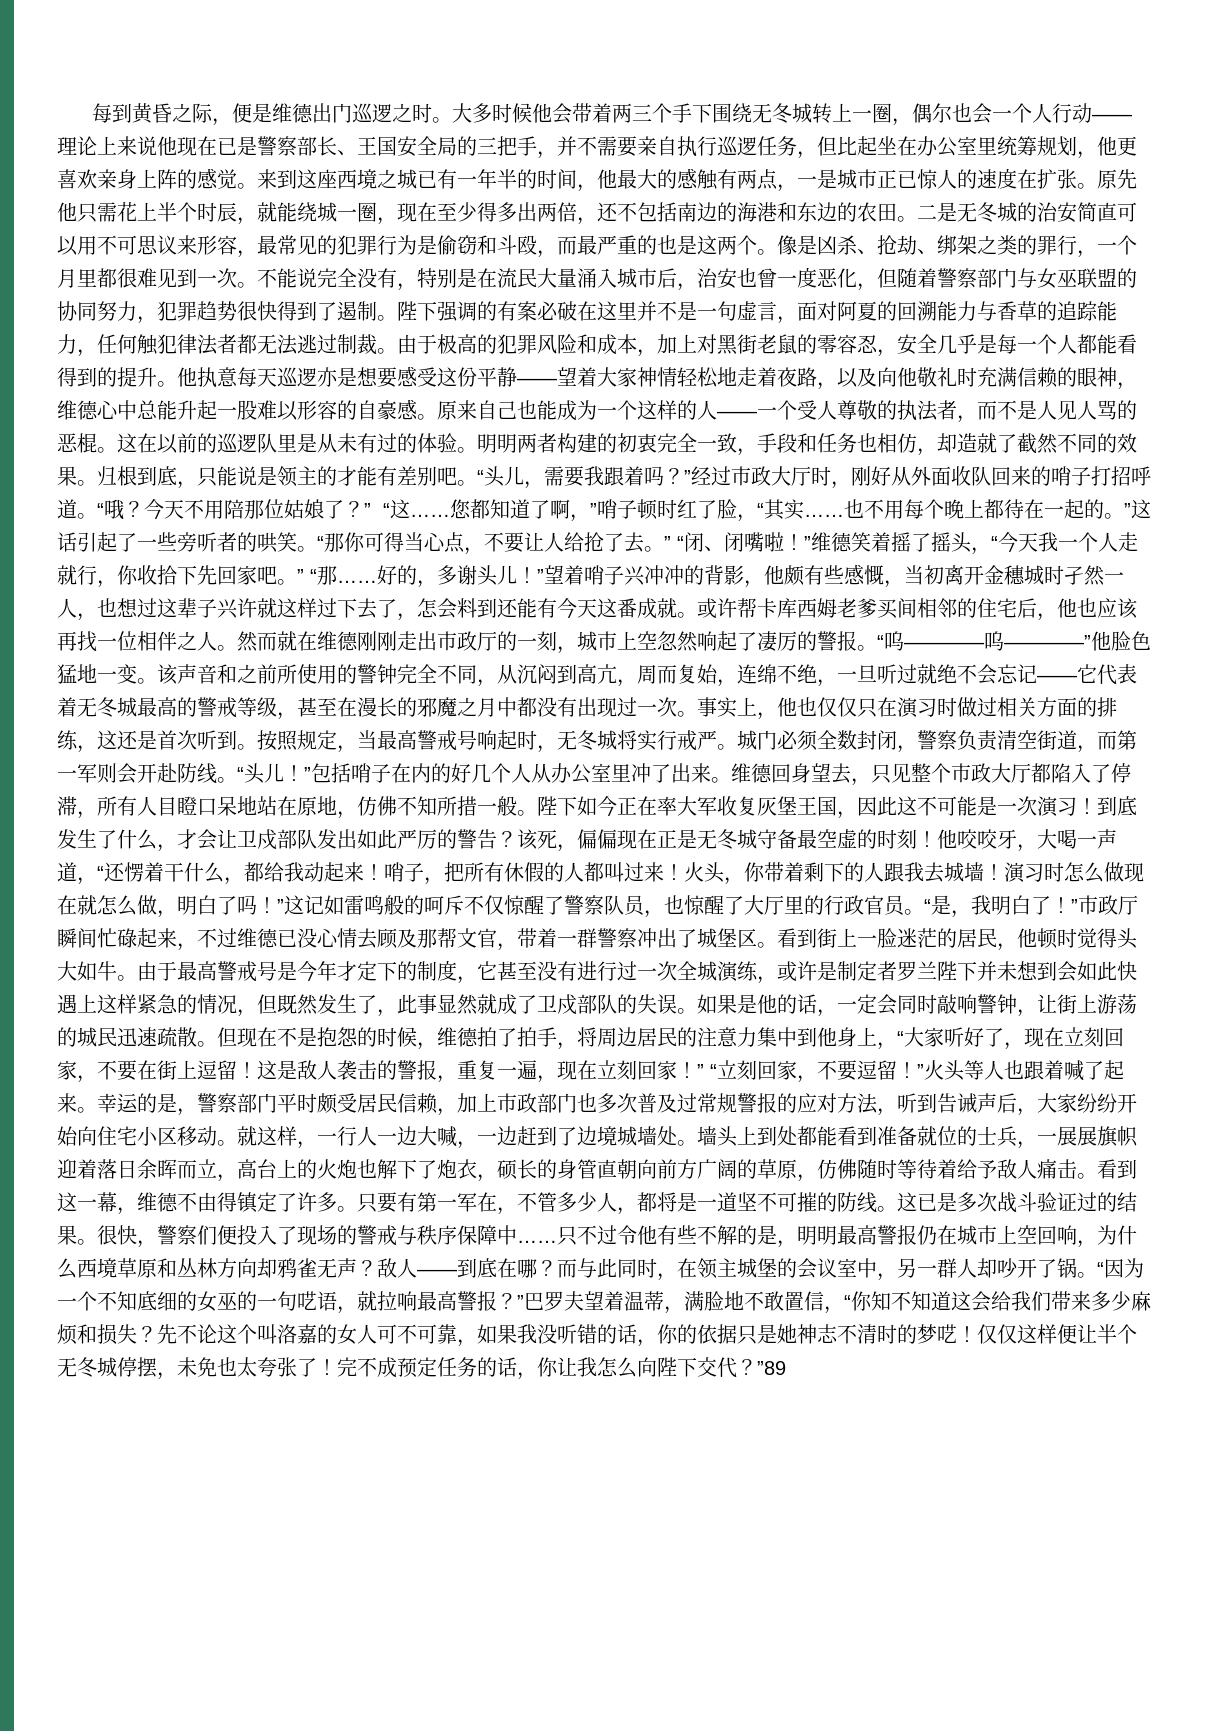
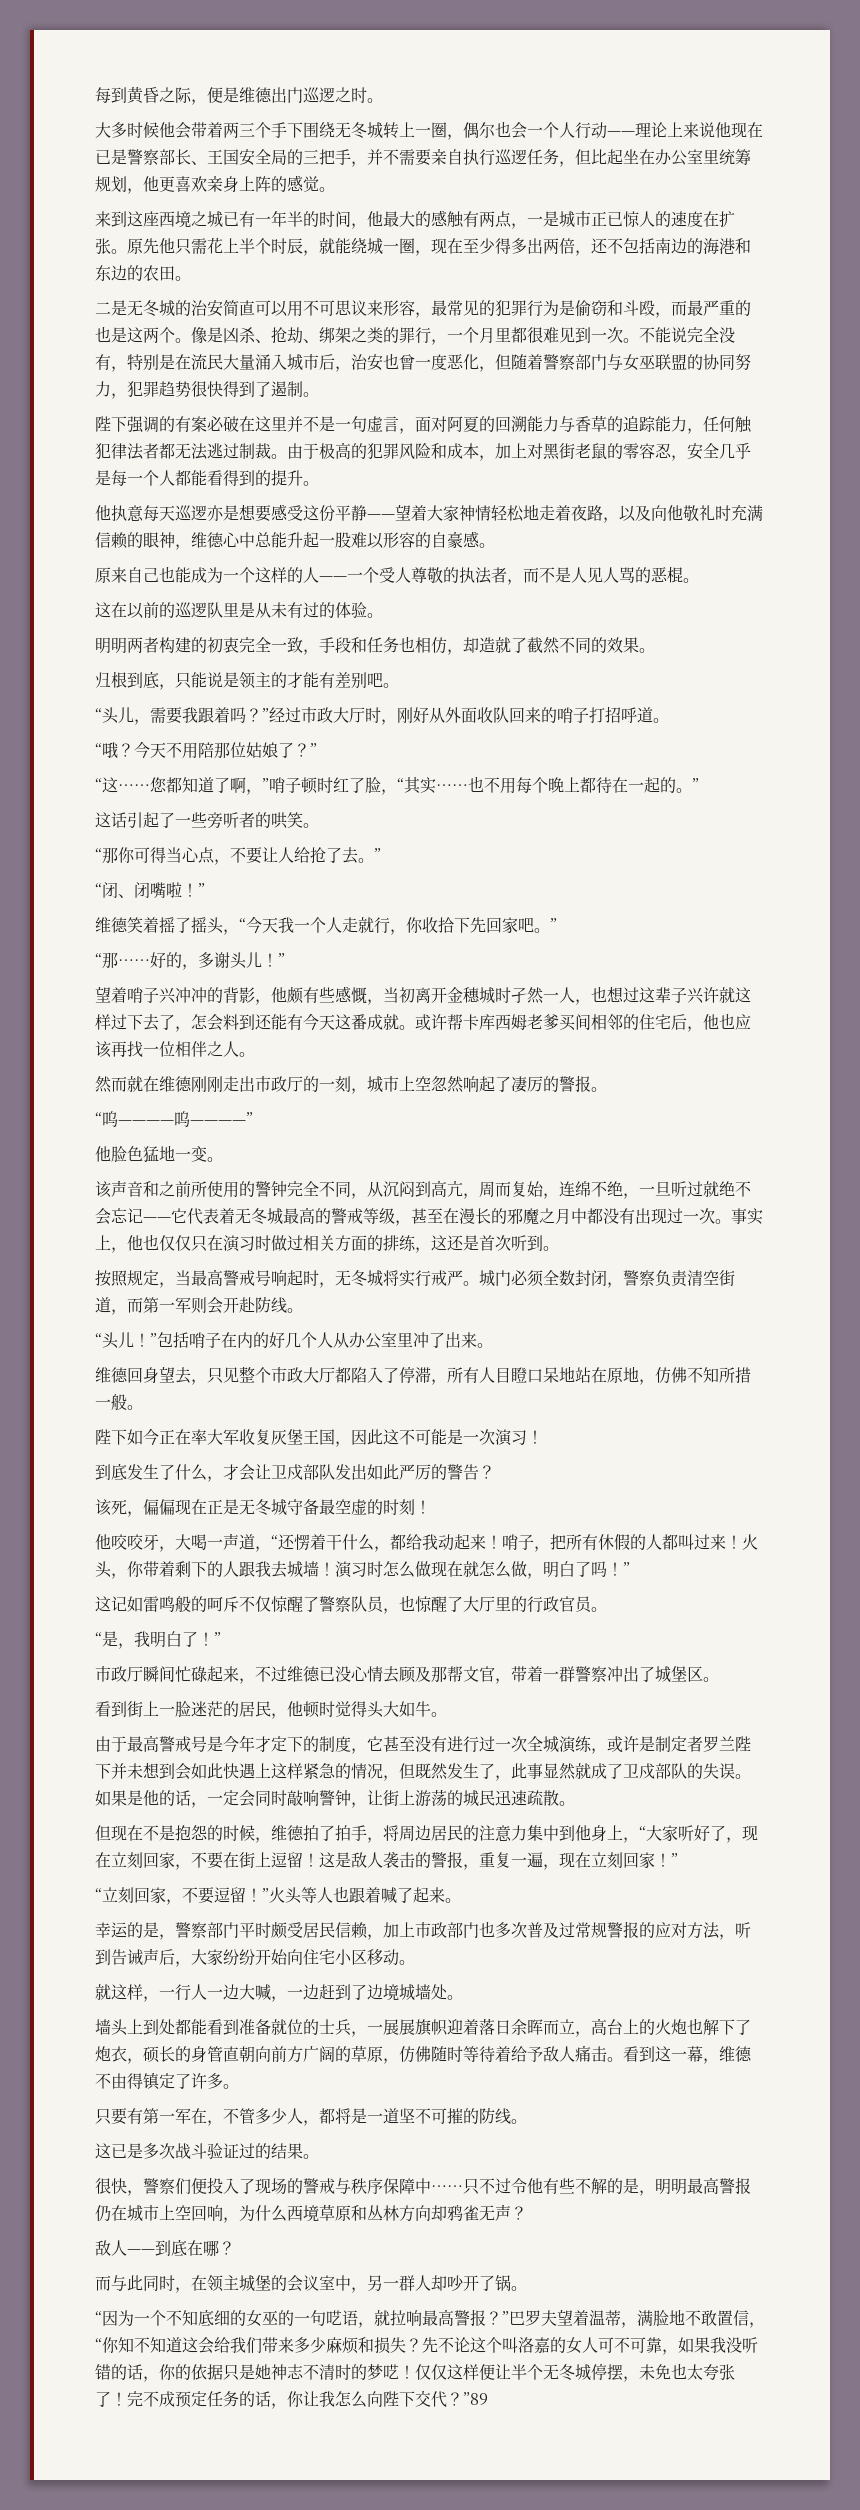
- 每到黄昏之际，便是维德出门巡逻之时。大多时候他会带着两三个手下围绕无冬城转上一圈，偶尔也会一个人行动——理论上来说他现在已是警察部长、王国安全局的三把手，并不需要亲自执行巡逻任务，但比起坐在办公室里统筹规划，他更喜欢亲身上阵的感觉。来到这座西境之城已有一年半的时间，他最大的感触有两点，一是城市正已惊人的速度在扩张。
+ 每到黄昏之际，便是维德出门巡逻之时。
+ 大多时候他会带着两三个手下围绕无冬城转上一圈，偶尔也会一个人行动——理论上来说他现在已是警察部长、王国安全局的三把手，并不需要亲自执行巡逻任务，但比起坐在办公室里统筹规划，他更喜欢亲身上阵的感觉。
+ 来到这座西境之城已有一年半的时间，他最大的感触有两点，一是城市正已惊人的速度在扩张。
- 原先他只需花上半个时辰，就能绕城一圈，现在至少得多出两倍，还不包括南边的海港和东边的农田。二是无冬城的治安简直可以用不可思议来形容，最常见的犯罪行为是偷窃和斗殴，而最严重的也是这两个。
+ 原先他只需花上半个时辰，就能绕城一圈，现在至少得多出两倍，还不包括南边的海港和东边的农田。
+ 二是无冬城的治安简直可以用不可思议来形容，最常见的犯罪行为是偷窃和斗殴，而最严重的也是这两个。
- 不能说完全没有，特别是在流民大量涌入城市后，治安也曾一度恶化，但随着警察部门与女巫联盟的协同努力，犯罪趋势很快得到了遏制。陛下强调的有案必破在这里并不是一句虚言，面对阿夏的回溯能力与香草的追踪能力，任何触犯律法者都无法逃过制裁。
+ 不能说完全没有，特别是在流民大量涌入城市后，治安也曾一度恶化，但随着警察部门与女巫联盟的协同努力，犯罪趋势很快得到了遏制。
+ 陛下强调的有案必破在这里并不是一句虚言，面对阿夏的回溯能力与香草的追踪能力，任何触犯律法者都无法逃过制裁。
- 由于极高的犯罪风险和成本，加上对黑街老鼠的零容忍，安全几乎是每一个人都能看得到的提升。他执意每天巡逻亦是想要感受这份平静——望着大家神情轻松地走着夜路，以及向他敬礼时充满信赖的眼神，维德心中总能升起一股难以形容的自豪感。原来自己也能成为一个这样的人——一个受人尊敬的执法者，而不是人见人骂的恶棍。这在以前的巡逻队里是从未有过的体验。明明两者构建的初衷完全一致，手段和任务也相仿，却造就了截然不同的效果。归根到底，只能说是领主的才能有差别吧。“头儿，需要我跟着吗？”经过市政大厅时，刚好从外面收队回来的哨子打招呼道。“哦？
+ 由于极高的犯罪风险和成本，加上对黑街老鼠的零容忍，安全几乎是每一个人都能看得到的提升。
+ 他执意每天巡逻亦是想要感受这份平静——望着大家神情轻松地走着夜路，以及向他敬礼时充满信赖的眼神，维德心中总能升起一股难以形容的自豪感。
+ 原来自己也能成为一个这样的人——一个受人尊敬的执法者，而不是人见人骂的恶棍。
+ 这在以前的巡逻队里是从未有过的体验。
+ 明明两者构建的初衷完全一致，手段和任务也相仿，却造就了截然不同的效果。
+ 归根到底，只能说是领主的才能有差别吧。
+ “头儿，需要我跟着吗？”经过市政大厅时，刚好从外面收队回来的哨子打招呼道。
+ “哦？
- 今天不用陪那位姑娘了？” “这……
+ 今天不用陪那位姑娘了？”
+ “这……
- 也不用每个晚上都待在一起的。”这话引起了一些旁听者的哄笑。“那你可得当心点，不要让人给抢了去。” “闭、闭嘴啦！”维德笑着摇了摇头，“今天我一个人走就行，你收拾下先回家吧。” “那……
+ 也不用每个晚上都待在一起的。”
+ 这话引起了一些旁听者的哄笑。
+ “那你可得当心点，不要让人给抢了去。”
+ “闭、闭嘴啦！”
+ 维德笑着摇了摇头，“今天我一个人走就行，你收拾下先回家吧。”
+ “那……
- 好的，多谢头儿！”望着哨子兴冲冲的背影，他颇有些感慨，当初离开金穗城时孑然一人，也想过这辈子兴许就这样过下去了，怎会料到还能有今天这番成就。
+ 好的，多谢头儿！”
+ 望着哨子兴冲冲的背影，他颇有些感慨，当初离开金穗城时孑然一人，也想过这辈子兴许就这样过下去了，怎会料到还能有今天这番成就。
- 或许帮卡库西姆老爹买间相邻的住宅后，他也应该再找一位相伴之人。然而就在维德刚刚走出市政厅的一刻，城市上空忽然响起了凄厉的警报。“呜————呜————”他脸色猛地一变。该声音和之前所使用的警钟完全不同，从沉闷到高亢，周而复始，连绵不绝，一旦听过就绝不会忘记——它代表着无冬城最高的警戒等级，甚至在漫长的邪魔之月中都没有出现过一次。
+ 或许帮卡库西姆老爹买间相邻的住宅后，他也应该再找一位相伴之人。
+ 然而就在维德刚刚走出市政厅的一刻，城市上空忽然响起了凄厉的警报。
+ “呜————呜————”
+ 他脸色猛地一变。
+ 该声音和之前所使用的警钟完全不同，从沉闷到高亢，周而复始，连绵不绝，一旦听过就绝不会忘记——它代表着无冬城最高的警戒等级，甚至在漫长的邪魔之月中都没有出现过一次。
- 事实上，他也仅仅只在演习时做过相关方面的排练，这还是首次听到。按照规定，当最高警戒号响起时，无冬城将实行戒严。
+ 事实上，他也仅仅只在演习时做过相关方面的排练，这还是首次听到。
+ 按照规定，当最高警戒号响起时，无冬城将实行戒严。
- 城门必须全数封闭，警察负责清空街道，而第一军则会开赴防线。“头儿！”包括哨子在内的好几个人从办公室里冲了出来。维德回身望去，只见整个市政大厅都陷入了停滞，所有人目瞪口呆地站在原地，仿佛不知所措一般。陛下如今正在率大军收复灰堡王国，因此这不可能是一次演习！到底发生了什么，才会让卫戍部队发出如此严厉的警告？该死，偏偏现在正是无冬城守备最空虚的时刻！他咬咬牙，大喝一声道，“还愣着干什么，都给我动起来！
+ 城门必须全数封闭，警察负责清空街道，而第一军则会开赴防线。
+ “头儿！”包括哨子在内的好几个人从办公室里冲了出来。
+ 维德回身望去，只见整个市政大厅都陷入了停滞，所有人目瞪口呆地站在原地，仿佛不知所措一般。
+ 陛下如今正在率大军收复灰堡王国，因此这不可能是一次演习！
+ 到底发生了什么，才会让卫戍部队发出如此严厉的警告？
+ 该死，偏偏现在正是无冬城守备最空虚的时刻！
+ 他咬咬牙，大喝一声道，“还愣着干什么，都给我动起来！
- 演习时怎么做现在就怎么做，明白了吗！”这记如雷鸣般的呵斥不仅惊醒了警察队员，也惊醒了大厅里的行政官员。“是，我明白了！”市政厅瞬间忙碌起来，不过维德已没心情去顾及那帮文官，带着一群警察冲出了城堡区。看到街上一脸迷茫的居民，他顿时觉得头大如牛。由于最高警戒号是今年才定下的制度，它甚至没有进行过一次全城演练，或许是制定者罗兰陛下并未想到会如此快遇上这样紧急的情况，但既然发生了，此事显然就成了卫戍部队的失误。
+ 演习时怎么做现在就怎么做，明白了吗！”
+ 这记如雷鸣般的呵斥不仅惊醒了警察队员，也惊醒了大厅里的行政官员。
+ “是，我明白了！”
+ 市政厅瞬间忙碌起来，不过维德已没心情去顾及那帮文官，带着一群警察冲出了城堡区。
+ 看到街上一脸迷茫的居民，他顿时觉得头大如牛。
+ 由于最高警戒号是今年才定下的制度，它甚至没有进行过一次全城演练，或许是制定者罗兰陛下并未想到会如此快遇上这样紧急的情况，但既然发生了，此事显然就成了卫戍部队的失误。
- 如果是他的话，一定会同时敲响警钟，让街上游荡的城民迅速疏散。但现在不是抱怨的时候，维德拍了拍手，将周边居民的注意力集中到他身上，“大家听好了，现在立刻回家，不要在街上逗留！
+ 如果是他的话，一定会同时敲响警钟，让街上游荡的城民迅速疏散。
+ 但现在不是抱怨的时候，维德拍了拍手，将周边居民的注意力集中到他身上，“大家听好了，现在立刻回家，不要在街上逗留！
- 这是敌人袭击的警报，重复一遍，现在立刻回家！” “立刻回家，不要逗留！”火头等人也跟着喊了起来。幸运的是，警察部门平时颇受居民信赖，加上市政部门也多次普及过常规警报的应对方法，听到告诫声后，大家纷纷开始向住宅小区移动。就这样，一行人一边大喊，一边赶到了边境城墙处。墙头上到处都能看到准备就位的士兵，一展展旗帜迎着落日余晖而立，高台上的火炮也解下了炮衣，硕长的身管直朝向前方广阔的草原，仿佛随时等待着给予敌人痛击。
+ 这是敌人袭击的警报，重复一遍，现在立刻回家！”
+ “立刻回家，不要逗留！”火头等人也跟着喊了起来。
+ 幸运的是，警察部门平时颇受居民信赖，加上市政部门也多次普及过常规警报的应对方法，听到告诫声后，大家纷纷开始向住宅小区移动。
+ 就这样，一行人一边大喊，一边赶到了边境城墙处。
+ 墙头上到处都能看到准备就位的士兵，一展展旗帜迎着落日余晖而立，高台上的火炮也解下了炮衣，硕长的身管直朝向前方广阔的草原，仿佛随时等待着给予敌人痛击。
- 看到这一幕，维德不由得镇定了许多。只要有第一军在，不管多少人，都将是一道坚不可摧的防线。这已是多次战斗验证过的结果。很快，警察们便投入了现场的警戒与秩序保障中……
+ 看到这一幕，维德不由得镇定了许多。
+ 只要有第一军在，不管多少人，都将是一道坚不可摧的防线。
+ 这已是多次战斗验证过的结果。
+ 很快，警察们便投入了现场的警戒与秩序保障中……
- 只不过令他有些不解的是，明明最高警报仍在城市上空回响，为什么西境草原和丛林方向却鸦雀无声？敌人——到底在哪？而与此同时，在领主城堡的会议室中，另一群人却吵开了锅。“因为一个不知底细的女巫的一句呓语，就拉响最高警报？”巴罗夫望着温蒂，满脸地不敢置信，“你知不知道这会给我们带来多少麻烦和损失？
+ 只不过令他有些不解的是，明明最高警报仍在城市上空回响，为什么西境草原和丛林方向却鸦雀无声？
+ 敌人——到底在哪？
+ 而与此同时，在领主城堡的会议室中，另一群人却吵开了锅。
+ “因为一个不知底细的女巫的一句呓语，就拉响最高警报？”巴罗夫望着温蒂，满脸地不敢置信，“你知不知道这会给我们带来多少麻烦和损失？

